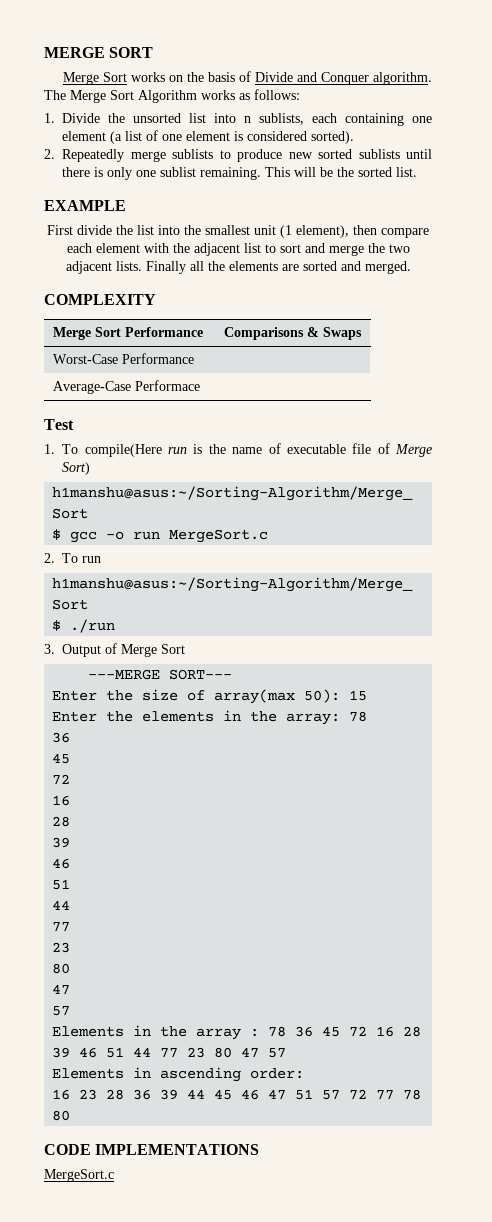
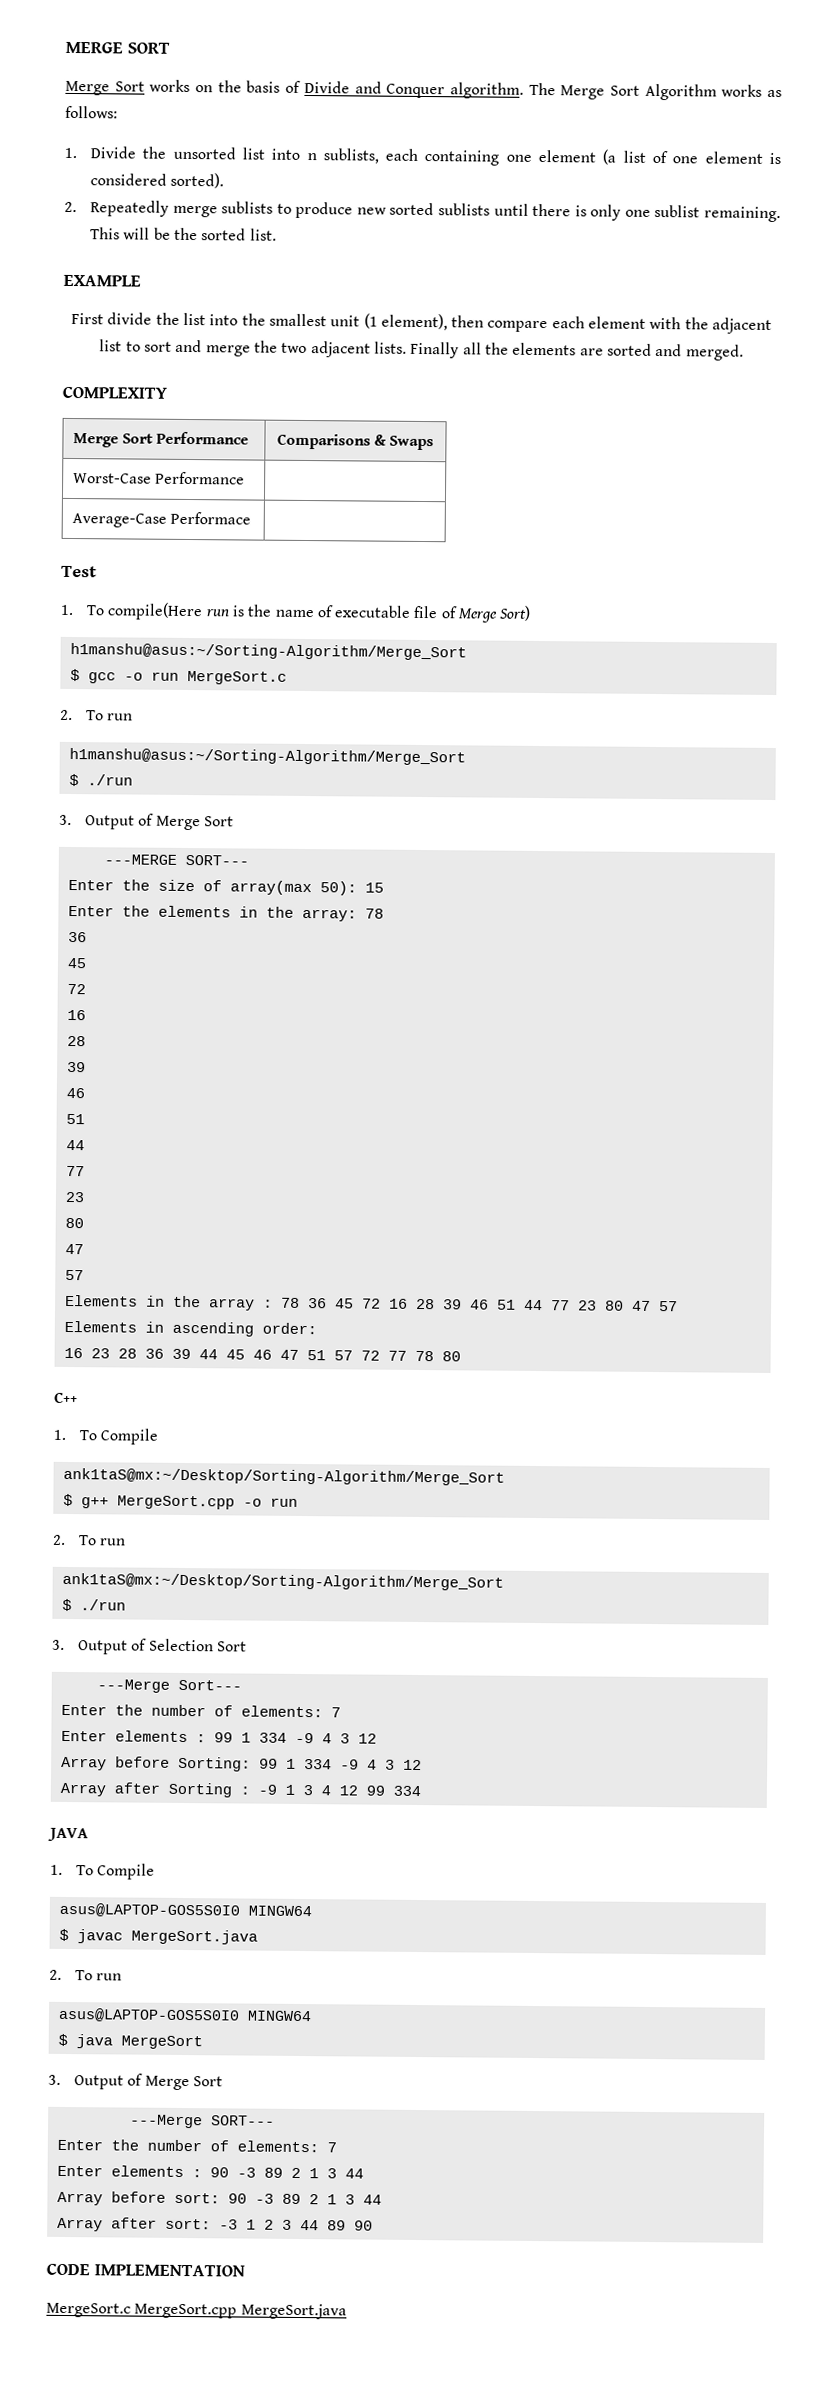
+ C++
+ 1. To Compile
+ ank1taS@mx:~/Desktop/Sorting-Algorithm/Merge_Sort
+ $ g++ MergeSort.cpp -o run
+ 2. To run
+ ank1taS@mx:~/Desktop/Sorting-Algorithm/Merge_Sort
+ $ ./run
+ 3. Output of Selection Sort
+ ---Merge Sort---
+ Enter the number of elements: 7
+ Enter elements : 99 1 334 -9 4 3 12
+ Array before Sorting: 99 1 334 -9 4 3 12
+ Array after Sorting : -9 1 3 4 12 99 334
+ JAVA
+ 1. To Compile
+ asus@LAPTOP-GOS5S0I0 MINGW64
+ $ javac MergeSort.java
+ 2. To run
+ asus@LAPTOP-GOS5S0I0 MINGW64
+ $ java MergeSort
+ 3. Output of Merge Sort
+ ---Merge SORT---
+ Enter the number of elements: 7
+ Enter elements : 90 -3 89 2 1 3 44
+ Array before sort: 90 -3 89 2 1 3 44
+ Array after sort: -3 1 2 3 44 89 90
- CODE IMPLEMENTATIONS
- MergeSort.c
+ CODE IMPLEMENTATION
+ MergeSort.c MergeSort.cpp MergeSort.java

